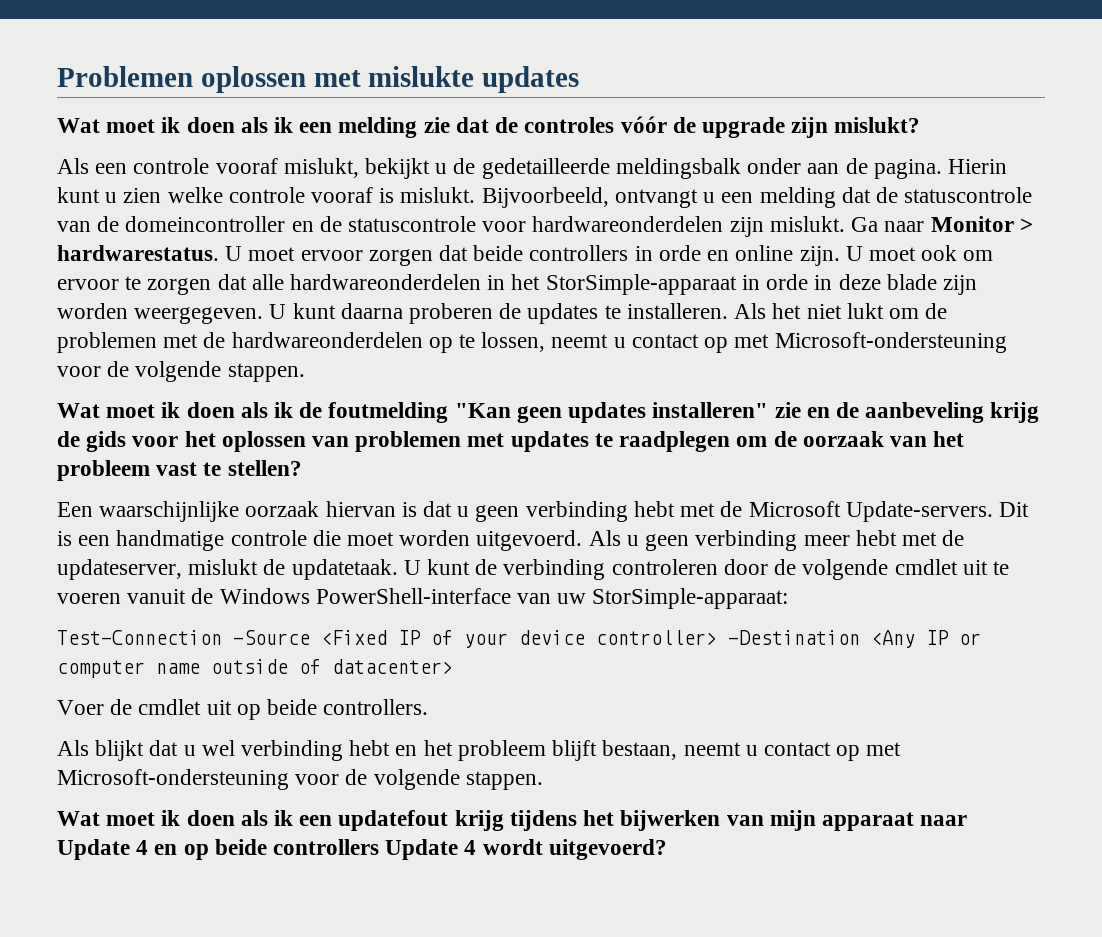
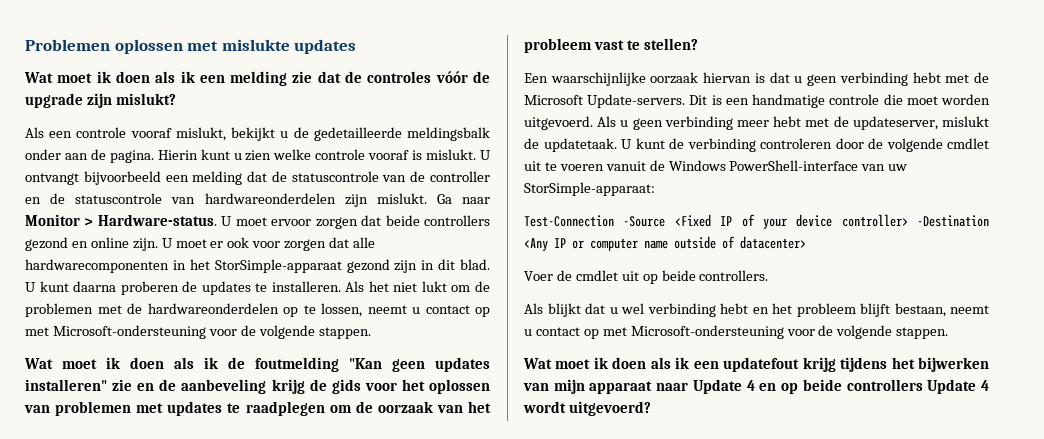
- Bijvoorbeeld, ontvangt u een melding dat de statuscontrole van de domeincontroller en de statuscontrole voor hardwareonderdelen zijn mislukt.
+ U ontvangt bijvoorbeeld een melding dat de statuscontrole van de controller en de statuscontrole van hardwareonderdelen zijn mislukt.
- Ga naar Monitor > hardwarestatus.
+ Ga naar Monitor > Hardware-status.
- U moet ervoor zorgen dat beide controllers in orde en online zijn.
+ U moet ervoor zorgen dat beide controllers gezond en online zijn.
- U moet ook om ervoor te zorgen dat alle hardwareonderdelen in het StorSimple-apparaat in orde in deze blade zijn worden weergegeven.
+ U moet er ook voor zorgen dat alle hardwarecomponenten in het StorSimple-apparaat gezond zijn in dit blad.

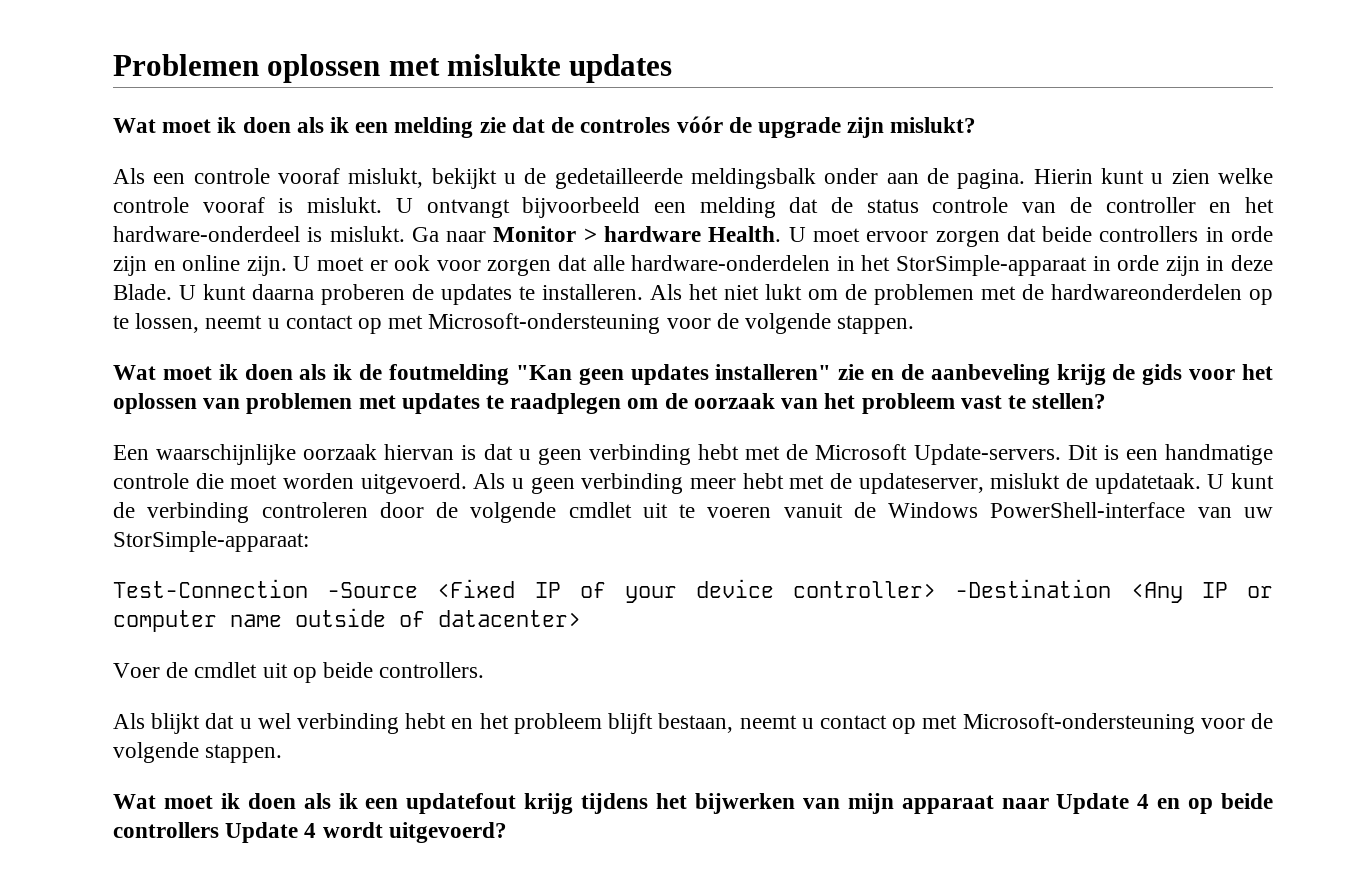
- U ontvangt bijvoorbeeld een melding dat de statuscontrole van de controller en de statuscontrole van hardwareonderdelen zijn mislukt.
+ U ontvangt bijvoorbeeld een melding dat de status controle van de controller en het hardware-onderdeel is mislukt.
- Ga naar Monitor > Hardware-status.
+ Ga naar Monitor > hardware Health.
- U moet ervoor zorgen dat beide controllers gezond en online zijn.
+ U moet ervoor zorgen dat beide controllers in orde zijn en online zijn.
- U moet er ook voor zorgen dat alle hardwarecomponenten in het StorSimple-apparaat gezond zijn in dit blad.
+ U moet er ook voor zorgen dat alle hardware-onderdelen in het StorSimple-apparaat in orde zijn in deze Blade.

